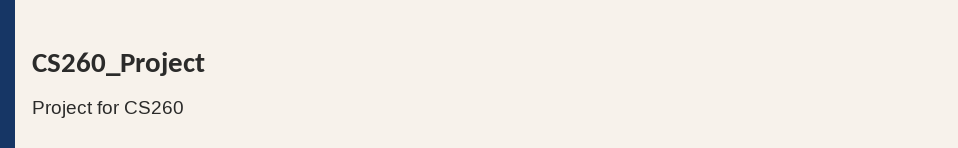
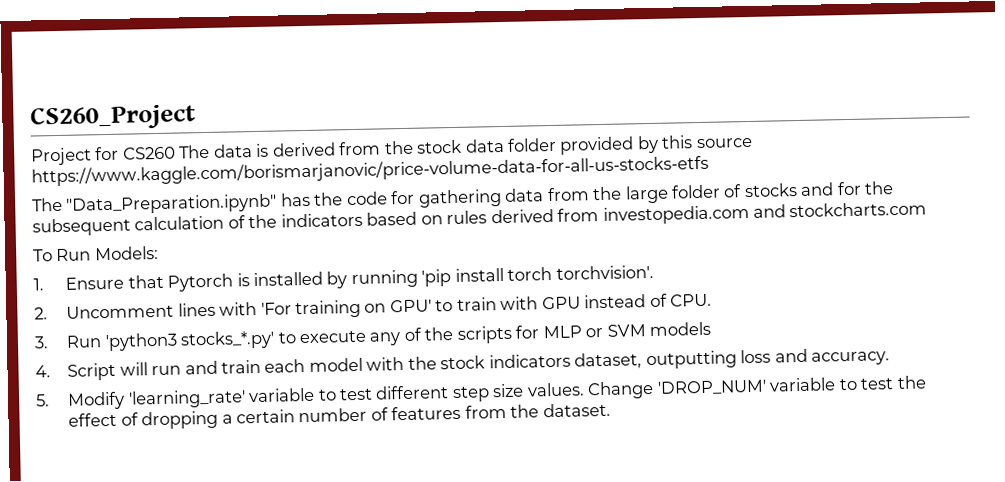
- Project for CS260
+ Project for CS260 The data is derived from the stock data folder provided by this source https://www.kaggle.com/borismarjanovic/price-volume-data-for-all-us-stocks-etfs
+ The "Data_Preparation.ipynb" has the code for gathering data from the large folder of stocks and for the subsequent calculation of the indicators based on rules derived from investopedia.com and stockcharts.com
+ To Run Models:
+ 1. Ensure that Pytorch is installed by running 'pip install torch torchvision'.
+ 2. Uncomment lines with 'For training on GPU' to train with GPU instead of CPU.
+ 3. Run 'python3 stocks_*.py' to execute any of the scripts for MLP or SVM models
+ 4. Script will run and train each model with the stock indicators dataset, outputting loss and accuracy.
+ 5. Modify 'learning_rate' variable to test different step size values. Change 'DROP_NUM' variable to test the effect of dropping a certain number of features from the dataset.

